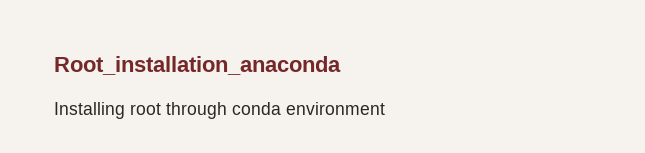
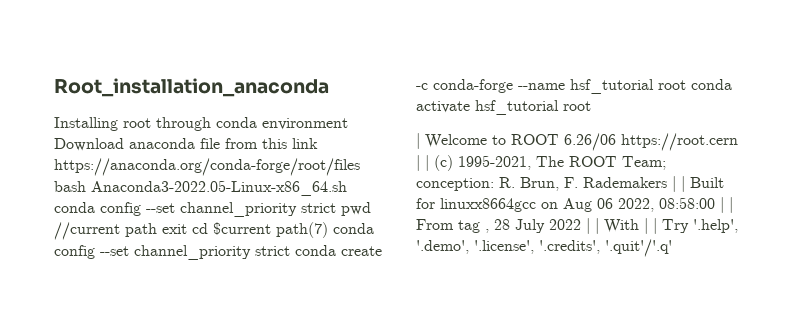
- Installing root through conda environment
+ Installing root through conda environment Download anaconda file from this link https://anaconda.org/conda-forge/root/files bash Anaconda3-2022.05-Linux-x86_64.sh conda config --set channel_priority strict pwd //current path exit cd $current path(7) conda config --set channel_priority strict conda create -c conda-forge --name hsf_tutorial root conda activate hsf_tutorial root
+ | Welcome to ROOT 6.26/06 https://root.cern | | (c) 1995-2021, The ROOT Team; conception: R. Brun, F. Rademakers | | Built for linuxx8664gcc on Aug 06 2022, 08:58:00 | | From tag , 28 July 2022 | | With | | Try '.help', '.demo', '.license', '.credits', '.quit'/'.q'

